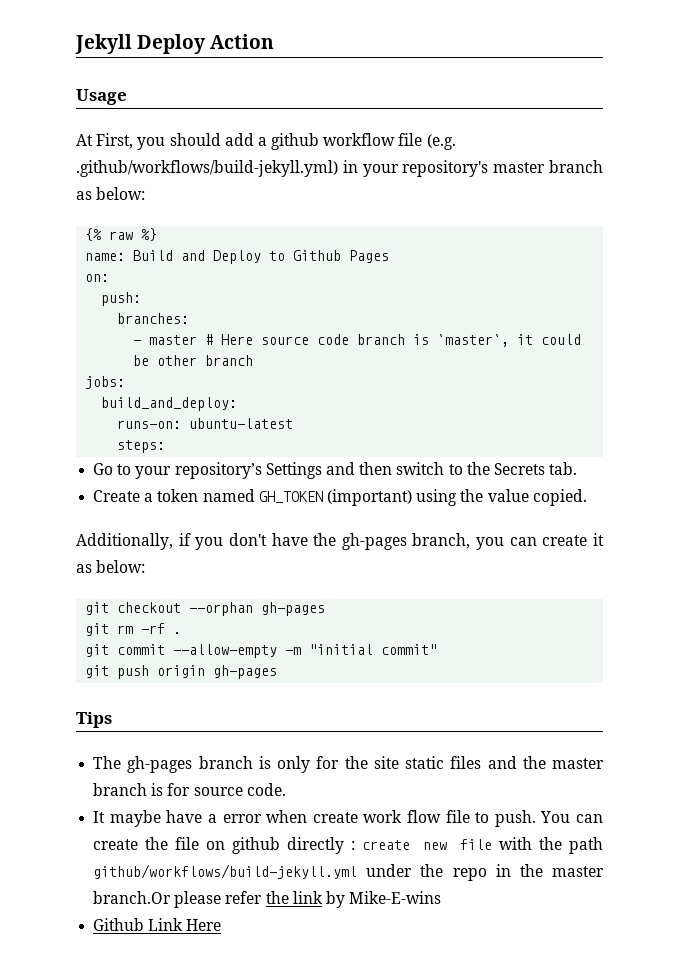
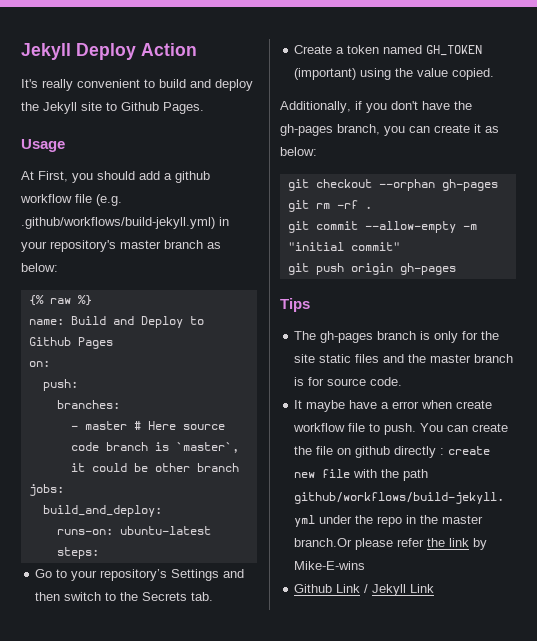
+ It's really convenient to build and deploy the Jekyll site to Github Pages.
- It maybe have a error when create work flow file to push.
+ It maybe have a error when create workflow file to push.
- Github Link Here
+ Github Link / Jekyll Link

